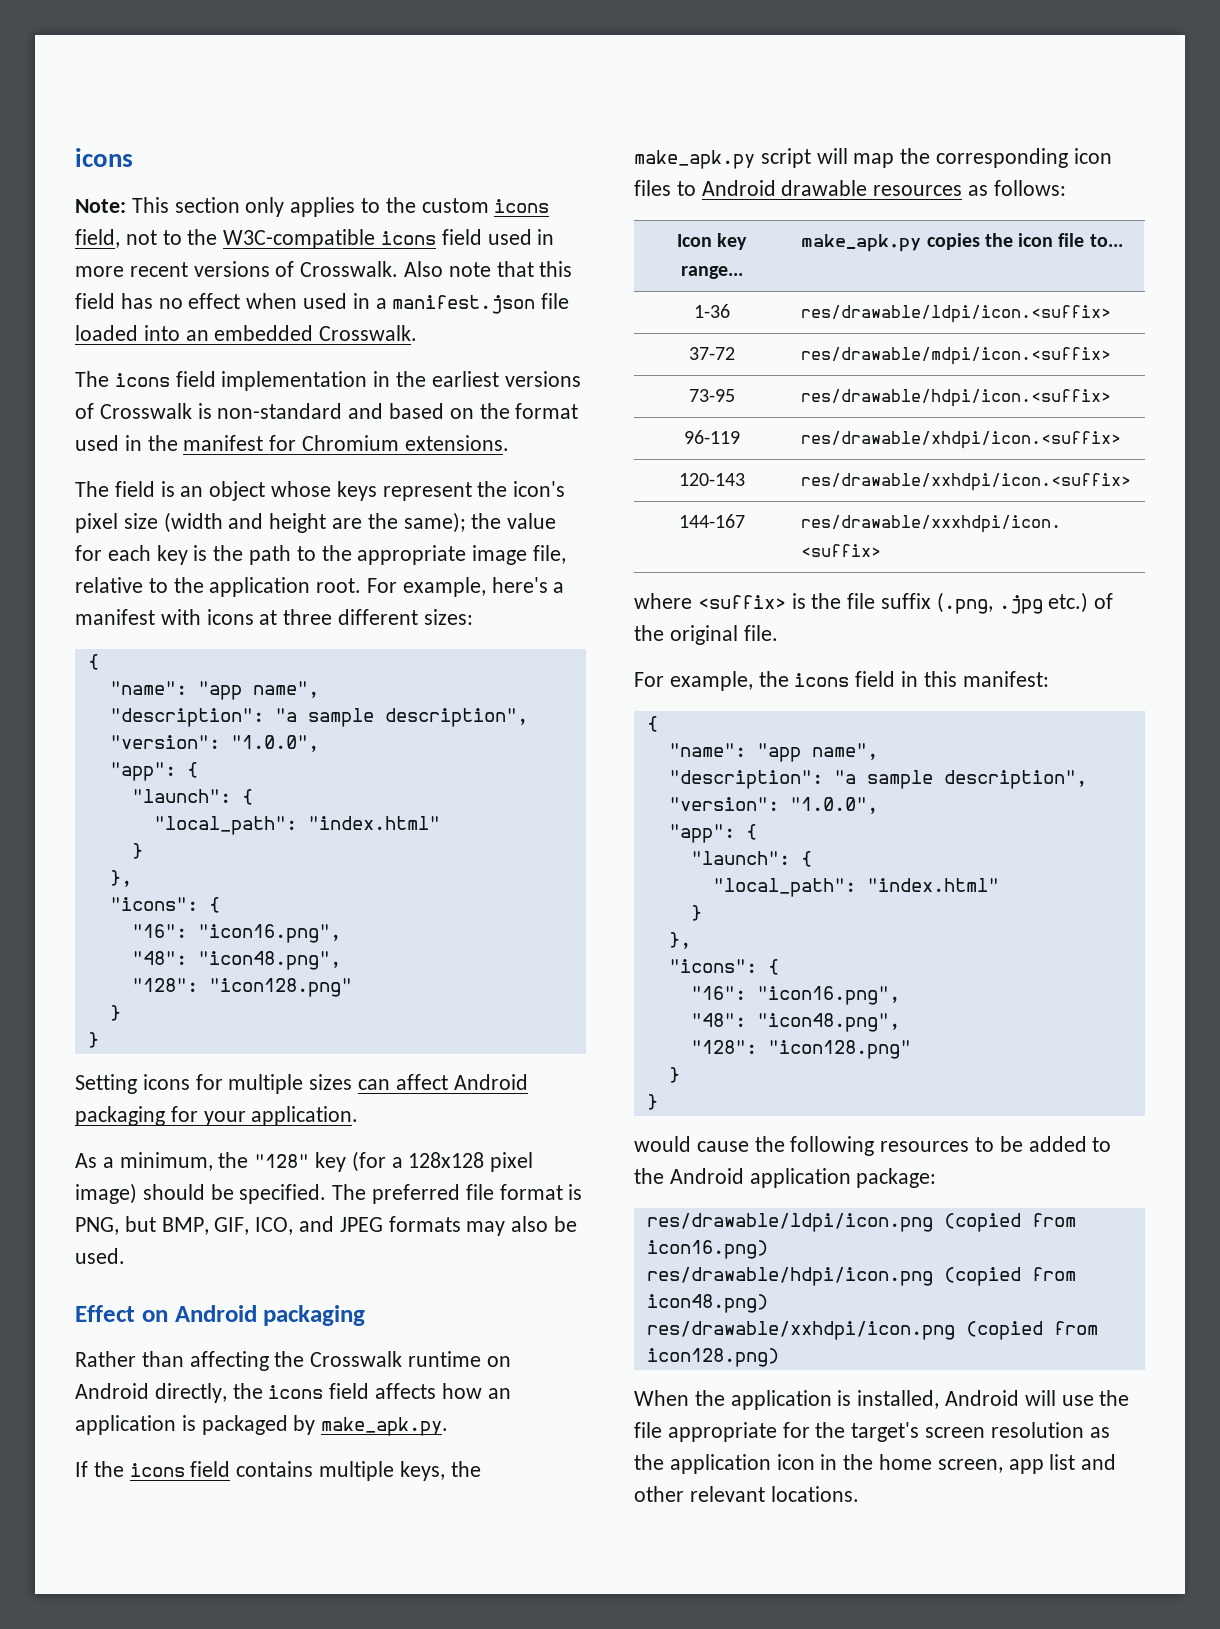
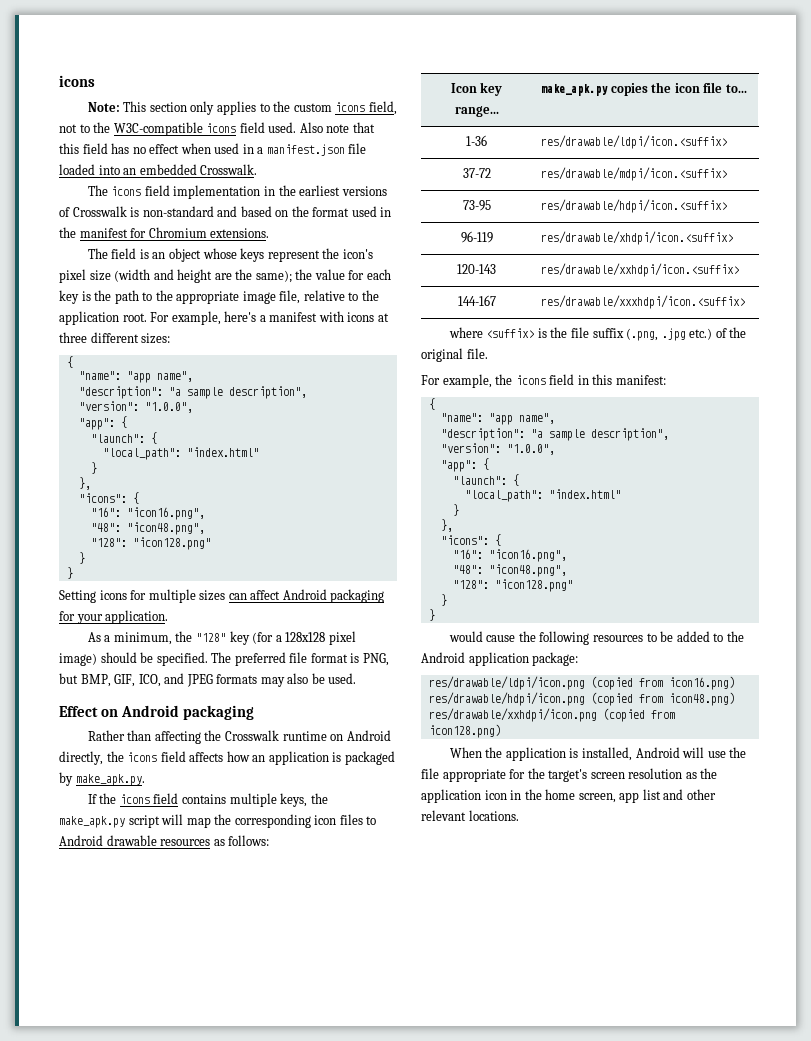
- Note: This section only applies to the custom icons field, not to the W3C-compatible icons field used in more recent versions of Crosswalk.
+ Note: This section only applies to the custom icons field, not to the W3C-compatible icons field used.

